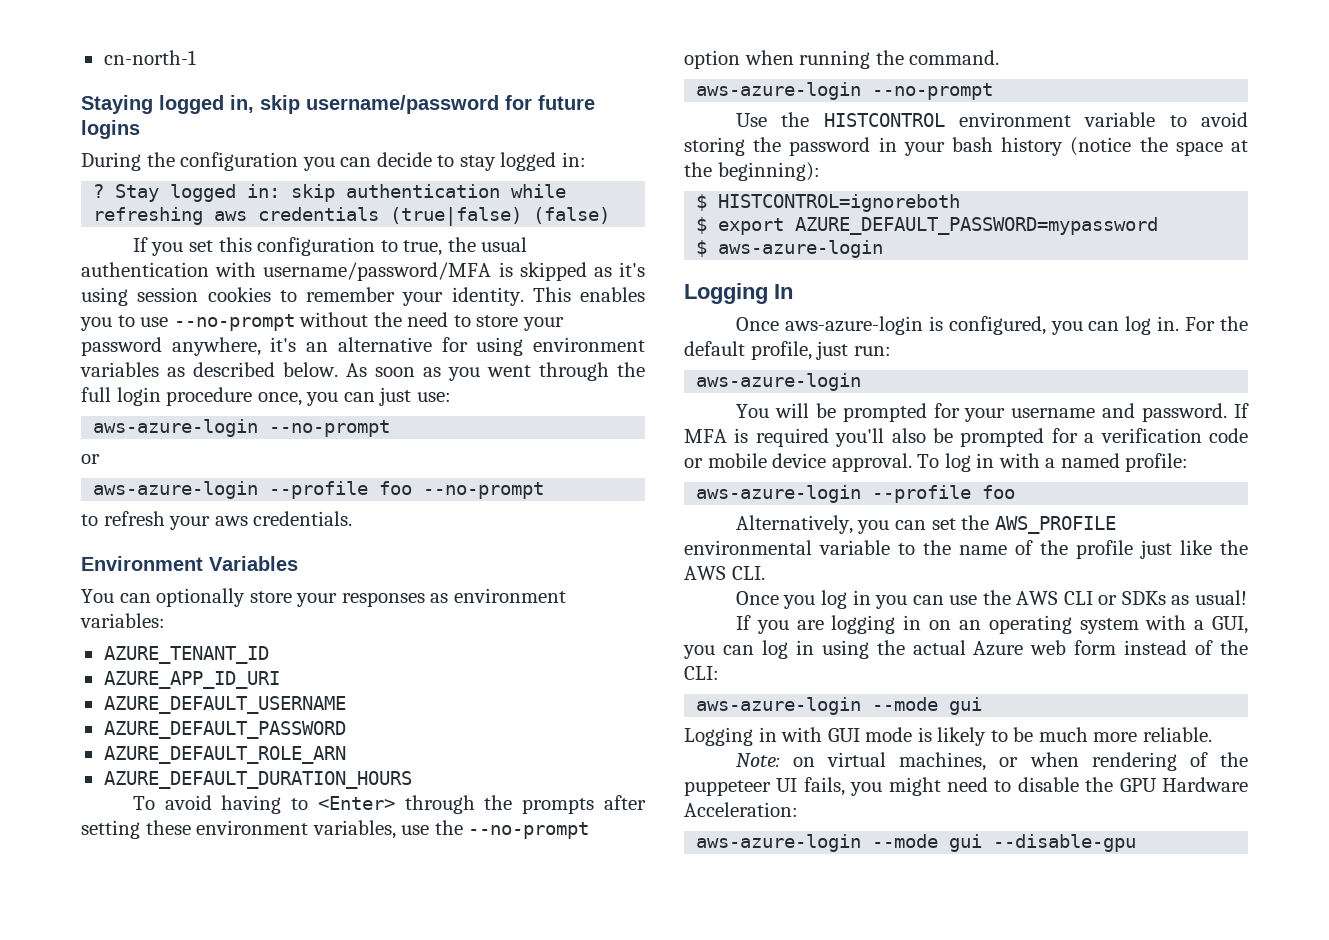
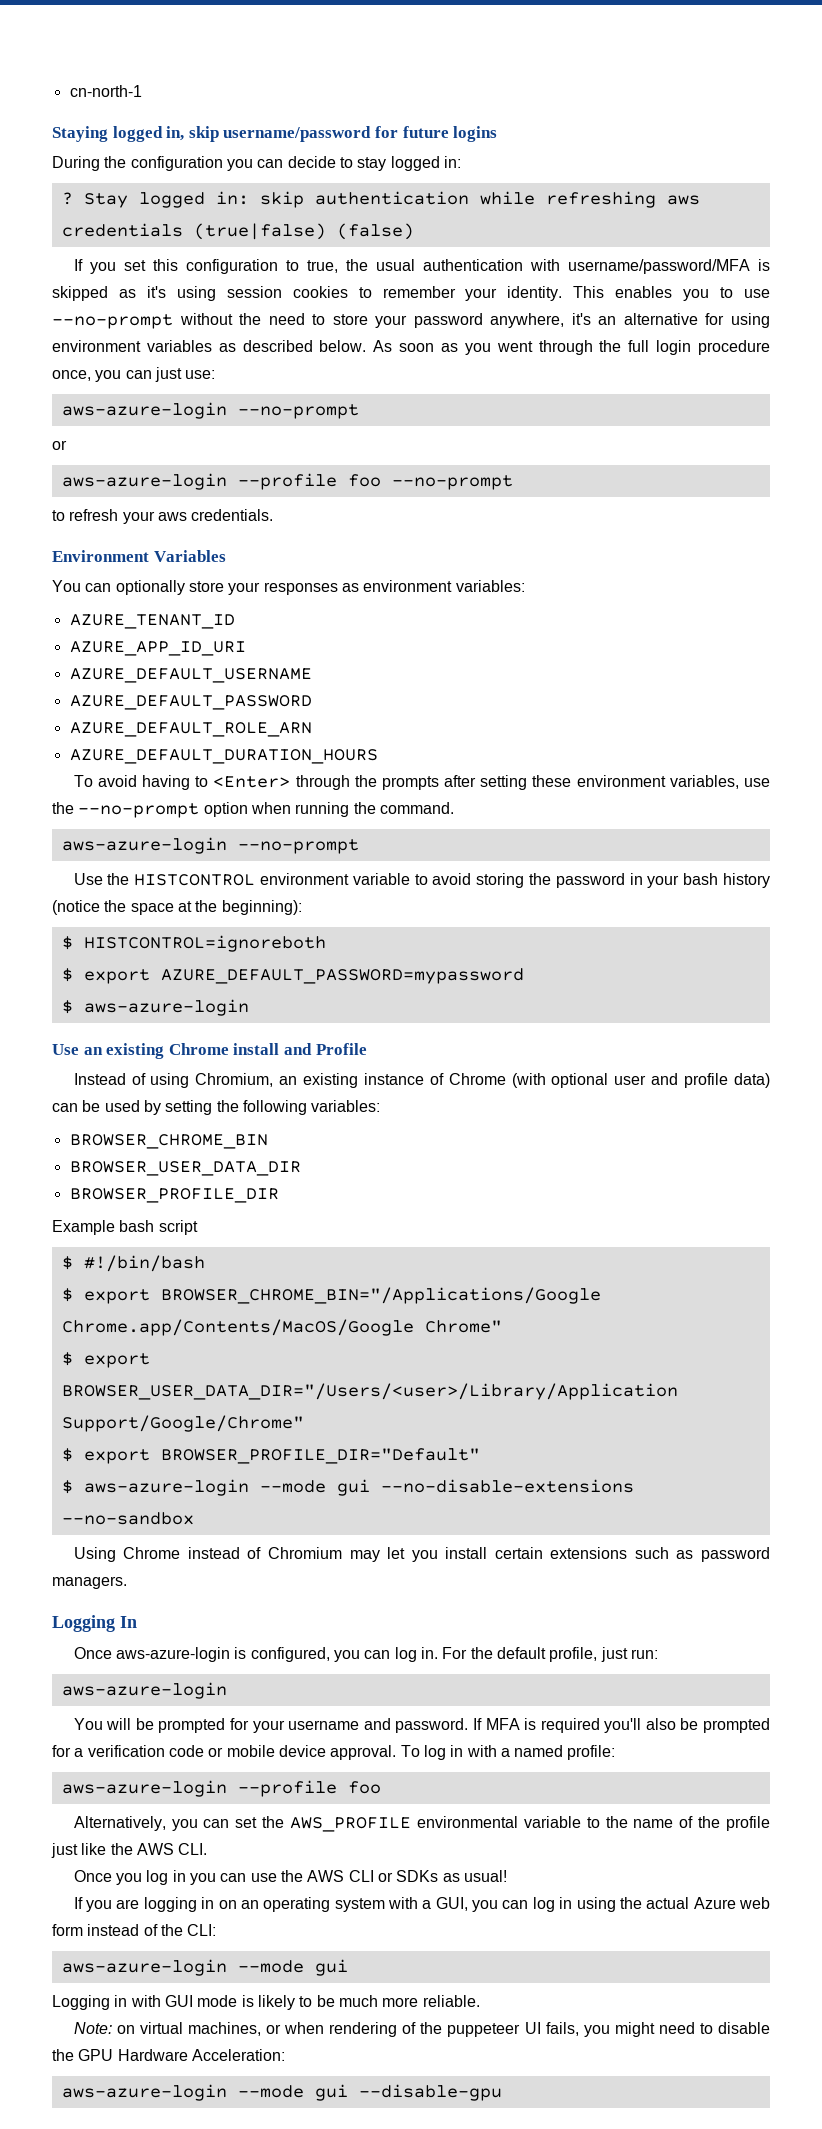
+ Use an existing Chrome install and Profile
+ Instead of using Chromium, an existing instance of Chrome (with optional user and profile data) can be used by setting the following variables:
+ BROWSER_CHROME_BIN
+ BROWSER_USER_DATA_DIR
+ BROWSER_PROFILE_DIR
+ Example bash script
+ $ #!/bin/bash
+ $ export BROWSER_CHROME_BIN="/Applications/Google Chrome.app/Contents/MacOS/Google Chrome"
+ $ export BROWSER_USER_DATA_DIR="/Users/<user>/Library/Application Support/Google/Chrome"
+ $ export BROWSER_PROFILE_DIR="Default"
+ $ aws-azure-login --mode gui --no-disable-extensions --no-sandbox
+ Using Chrome instead of Chromium may let you install certain extensions such as password managers.

